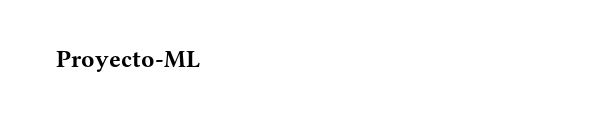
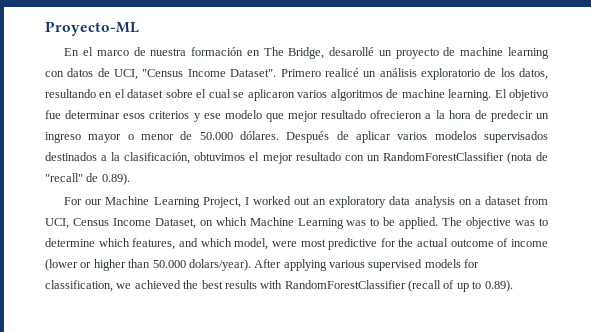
+ En el marco de nuestra formación en The Bridge, desarollé un proyecto de machine learning con datos de UCI, "Census Income Dataset". Primero realicé un análisis exploratorio de los datos, resultando en el dataset sobre el cual se aplicaron varios algoritmos de machine learning. El objetivo fue determinar esos criterios y ese modelo que mejor resultado ofrecieron a la hora de predecir un ingreso mayor o menor de 50.000 dólares. Después de aplicar varios modelos supervisados destinados a la clasificación, obtuvimos el mejor resultado con un RandomForestClassifier (nota de "recall" de 0.89).
+ For our Machine Learning Project, I worked out an exploratory data analysis on a dataset from UCI, Census Income Dataset, on which Machine Learning was to be applied. The objective was to determine which features, and which model, were most predictive for the actual outcome of income (lower or higher than 50.000 dolars/year). After applying various supervised models for classification, we achieved the best results with RandomForestClassifier (recall of up to 0.89).

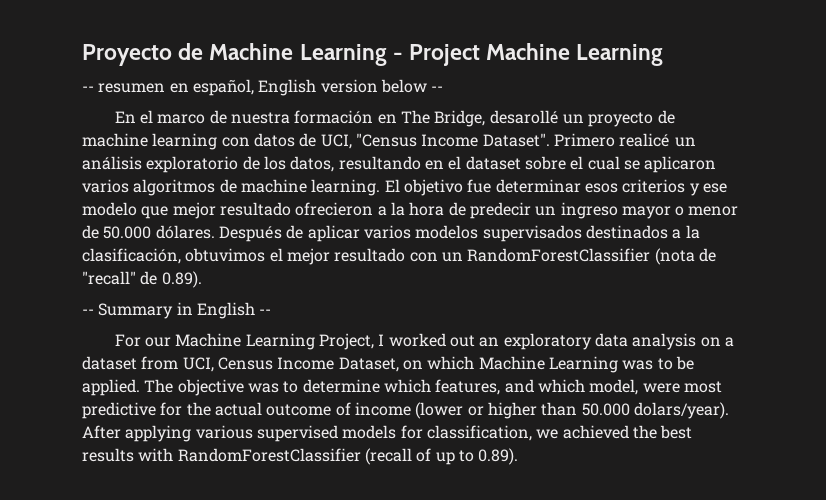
- Proyecto-ML
+ Proyecto de Machine Learning - Project Machine Learning
+ -- resumen en español, English version below --
+ -- Summary in English --

